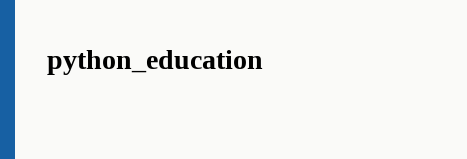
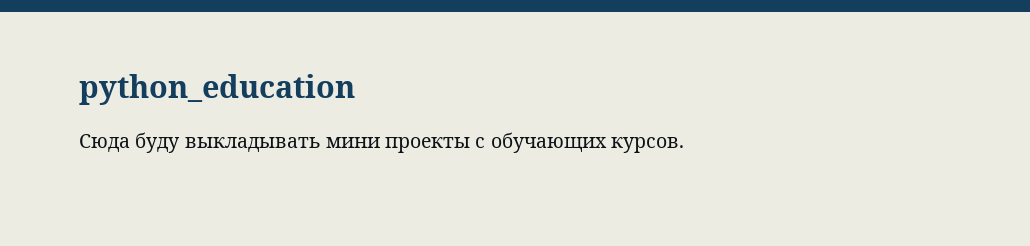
+ Сюда буду выкладывать мини проекты с обучающих курсов.

